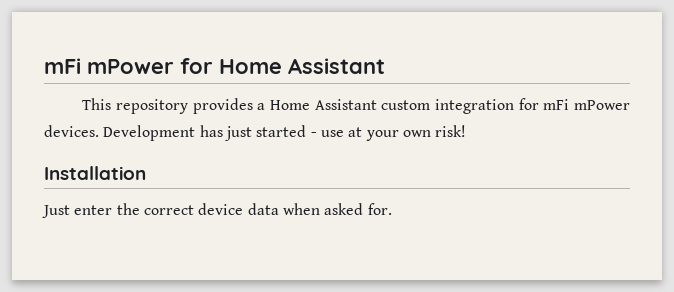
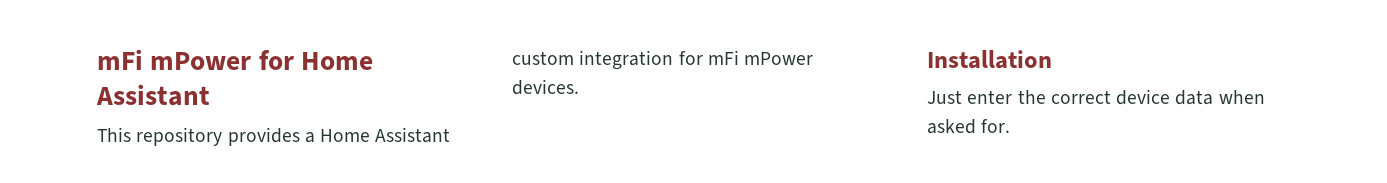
- Development has just started - use at your own risk!

